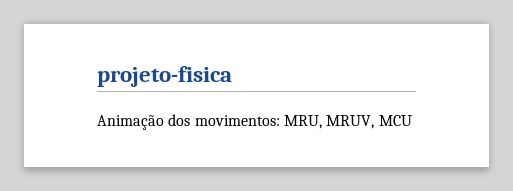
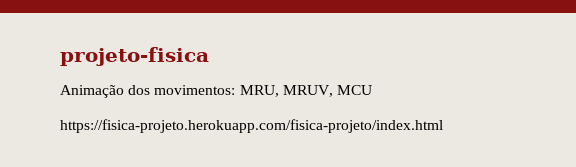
+ https://fisica-projeto.herokuapp.com/fisica-projeto/index.html

